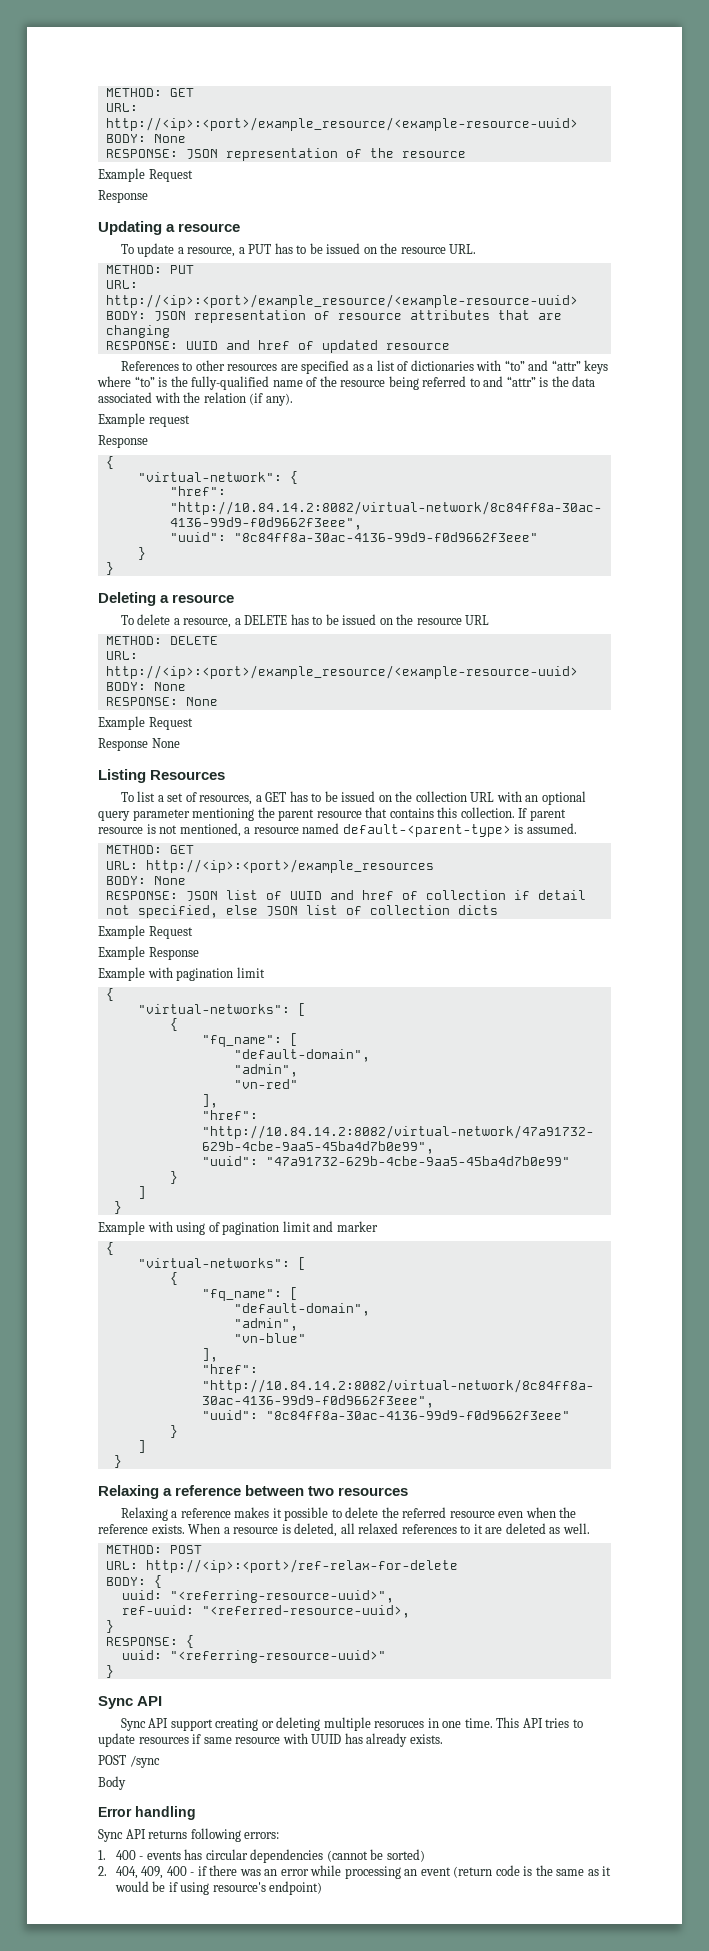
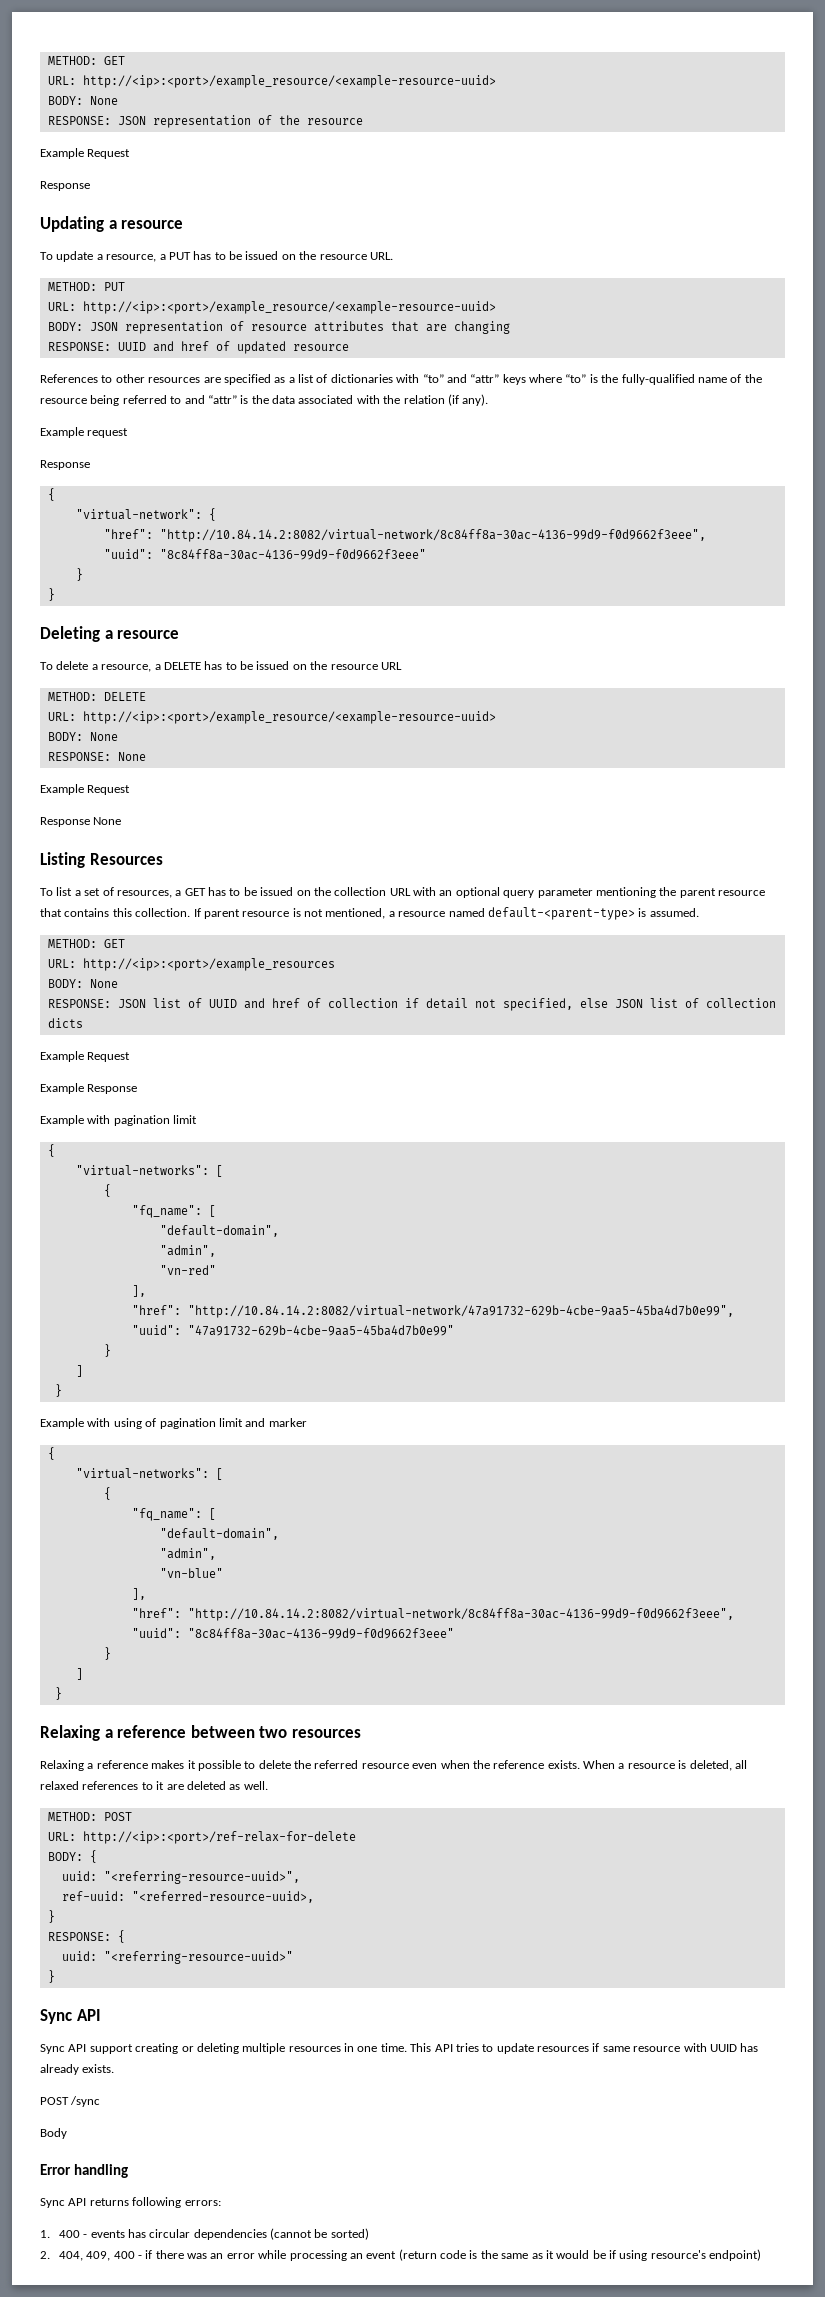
- Sync API support creating or deleting multiple resoruces in one time.
+ Sync API support creating or deleting multiple resources in one time.

